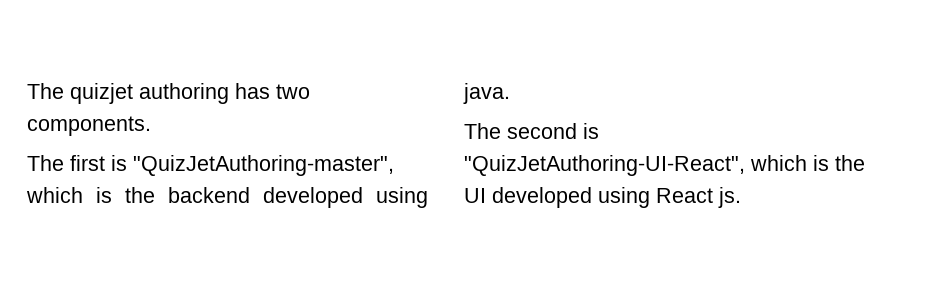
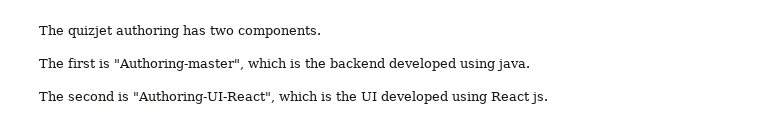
- The first is "QuizJetAuthoring-master", which is the backend developed using java.
+ The first is "Authoring-master", which is the backend developed using java.
- The second is "QuizJetAuthoring-UI-React", which is the UI developed using React js.
+ The second is "Authoring-UI-React", which is the UI developed using React js.

